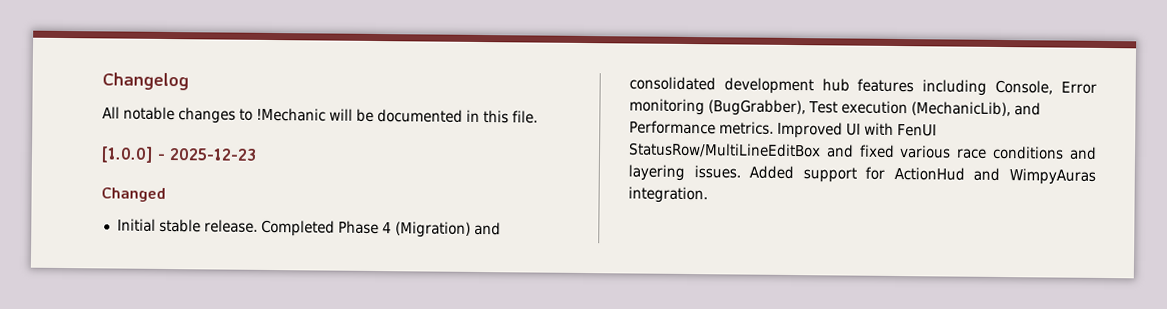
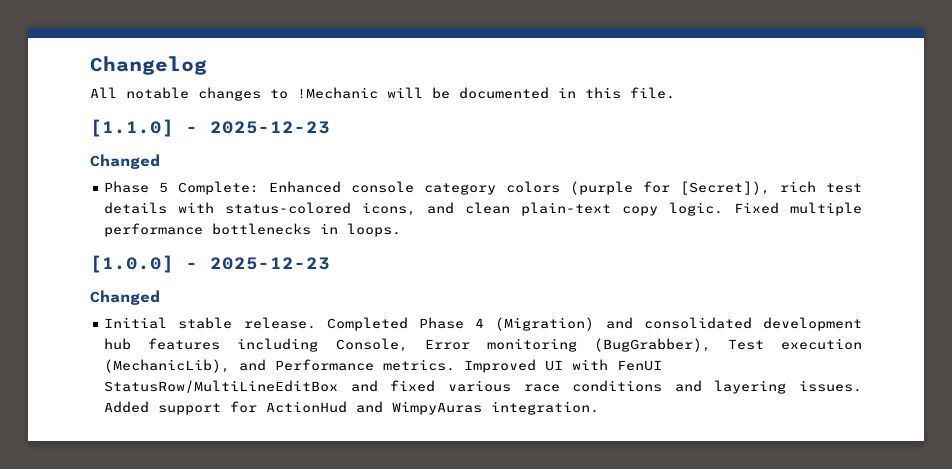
+ [1.1.0] - 2025-12-23
+ Changed
+ Phase 5 Complete: Enhanced console category colors (purple for [Secret]), rich test details with status-colored icons, and clean plain-text copy logic. Fixed multiple performance bottlenecks in loops.

